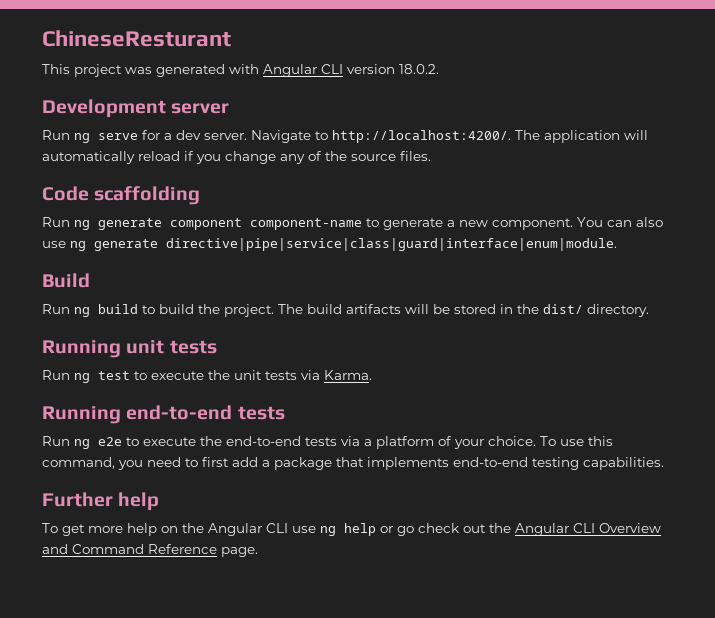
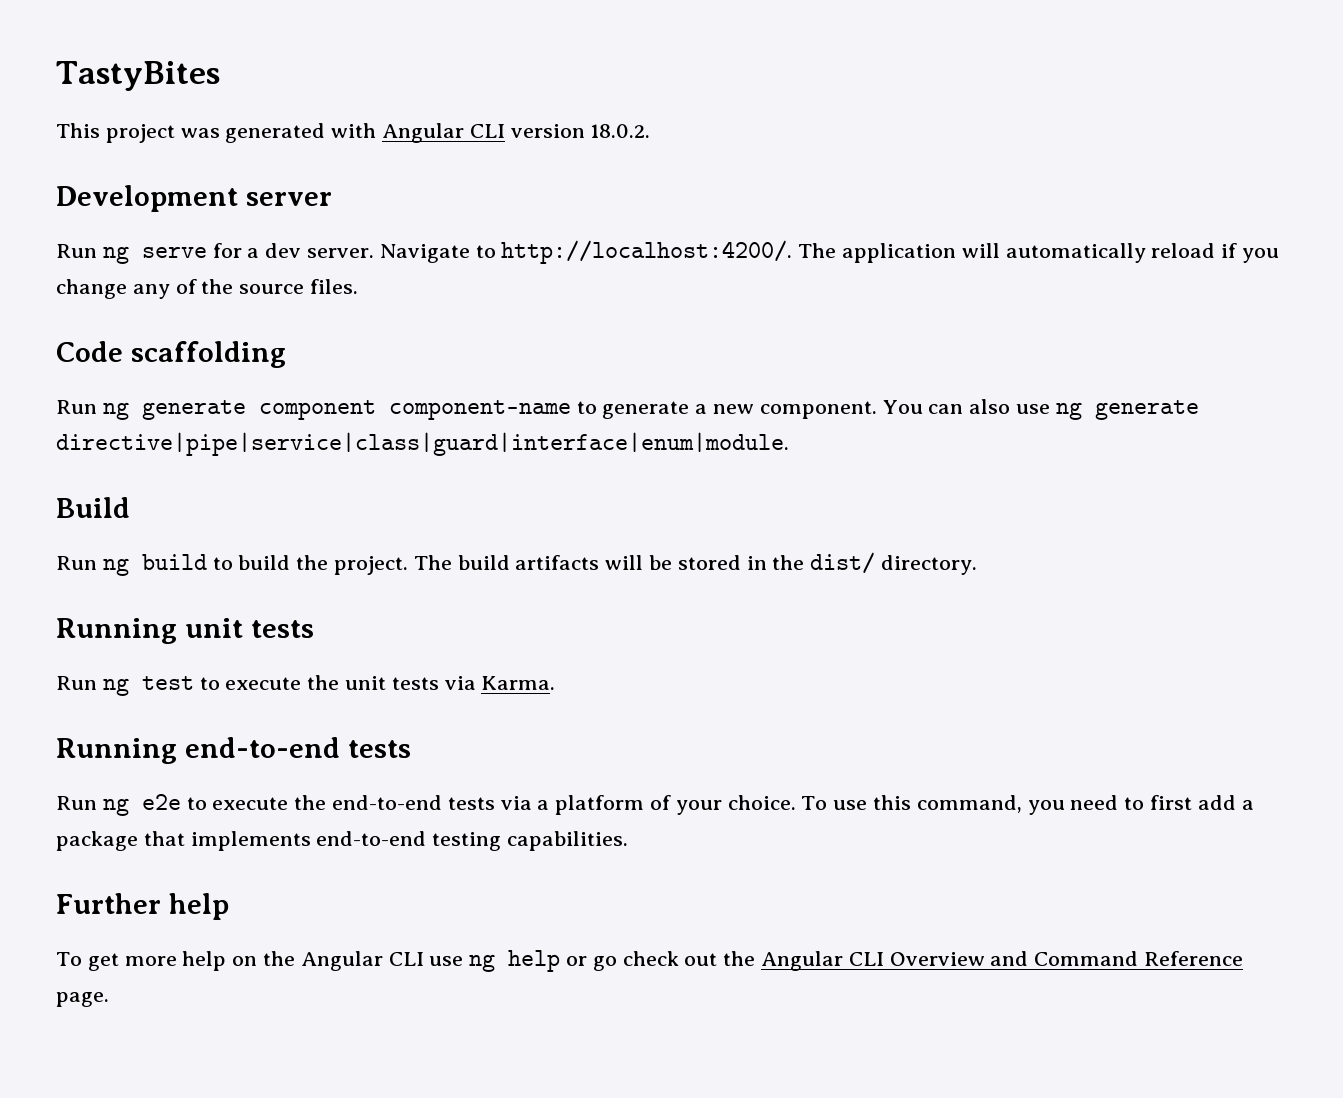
- ChineseResturant
+ TastyBites

